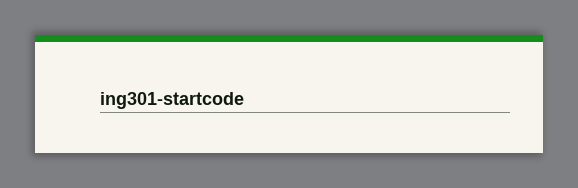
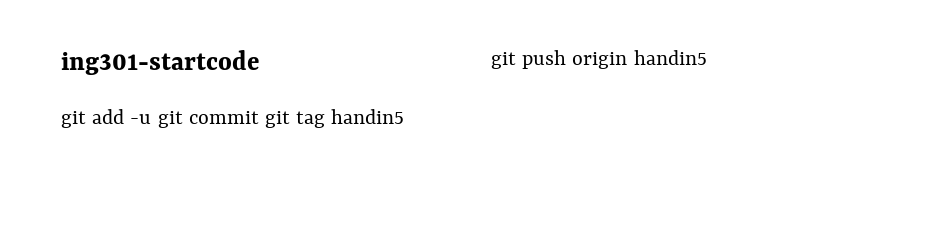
+ git add -u git commit git tag handin5 git push origin handin5

